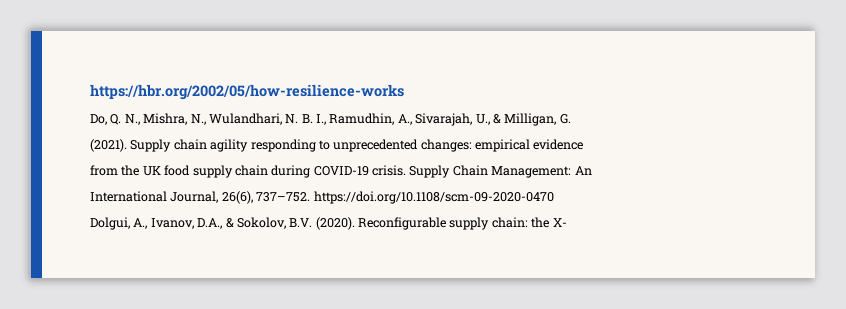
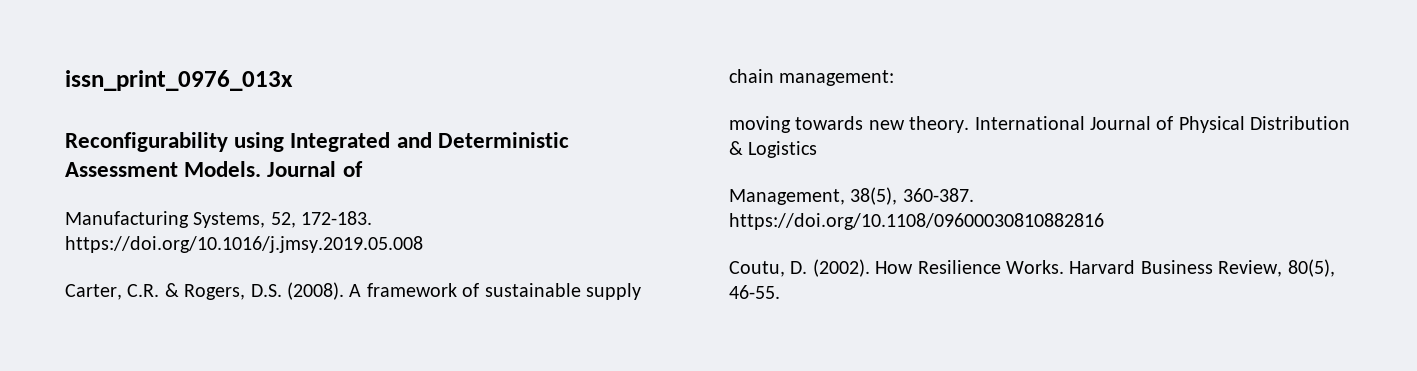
- https://hbr.org/2002/05/how-resilience-works
- Do, Q. N., Mishra, N., Wulandhari, N. B. I., Ramudhin, A., Sivarajah, U., & Milligan, G.
- (2021). Supply chain agility responding to unprecedented changes: empirical evidence
- from the UK food supply chain during COVID-19 crisis. Supply Chain Management: An
- International Journal, 26(6), 737–752. https://doi.org/10.1108/scm-09-2020-0470
- Dolgui, A., Ivanov, D.A., & Sokolov, B.V. (2020). Reconfigurable supply chain: the X-
+ issn_print_0976_013x
+ Reconfigurability using Integrated and Deterministic Assessment Models. Journal of
+ Manufacturing Systems, 52, 172-183. https://doi.org/10.1016/j.jmsy.2019.05.008
+ Carter, C.R. & Rogers, D.S. (2008). A framework of sustainable supply chain management:
+ moving towards new theory. International Journal of Physical Distribution & Logistics
+ Management, 38(5), 360-387. https://doi.org/10.1108/09600030810882816
+ Coutu, D. (2002). How Resilience Works. Harvard Business Review, 80(5), 46-55.

